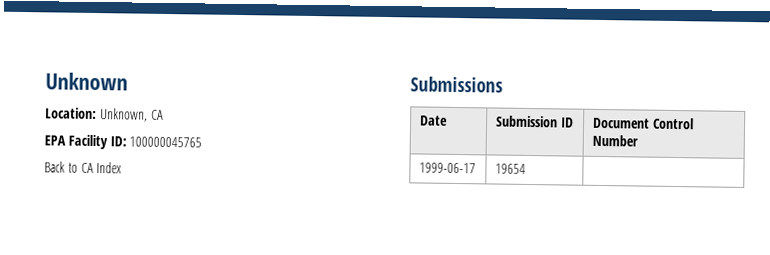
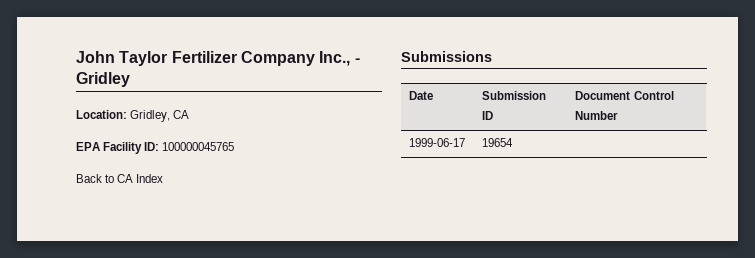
- Unknown
+ John Taylor Fertilizer Company Inc., - Gridley
- Location: Unknown, CA
+ Location: Gridley, CA

